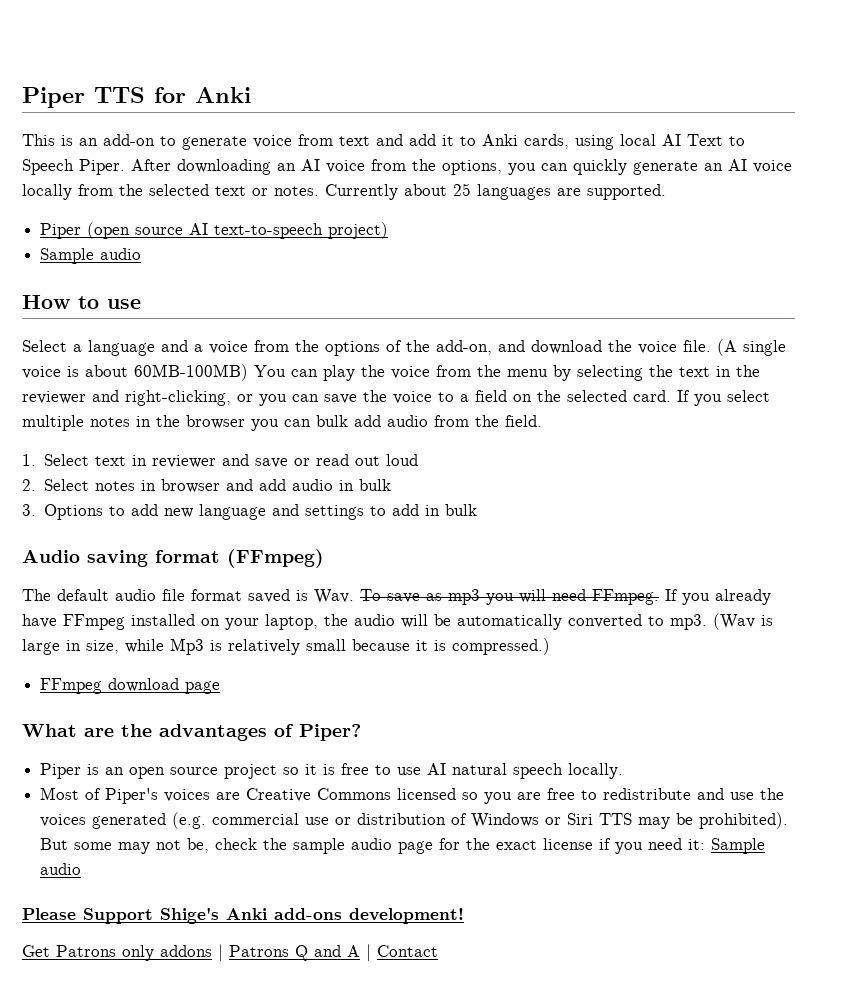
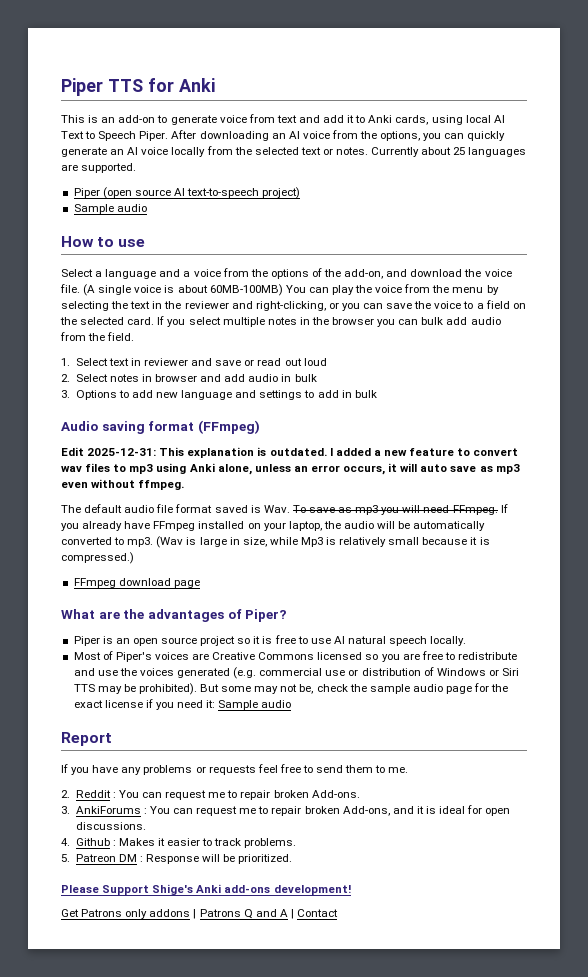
+ Edit 2025-12-31: This explanation is outdated. I added a new feature to convert wav files to mp3 using Anki alone, unless an error occurs, it will auto save as mp3 even without ffmpeg.
+ Report
+ If you have any problems or requests feel free to send them to me.
+ 2. Reddit : You can request me to repair broken Add-ons.
+ 3. AnkiForums : You can request me to repair broken Add-ons, and it is ideal for open discussions.
+ 4. Github : Makes it easier to track problems.
+ 5. Patreon DM : Response will be prioritized.

